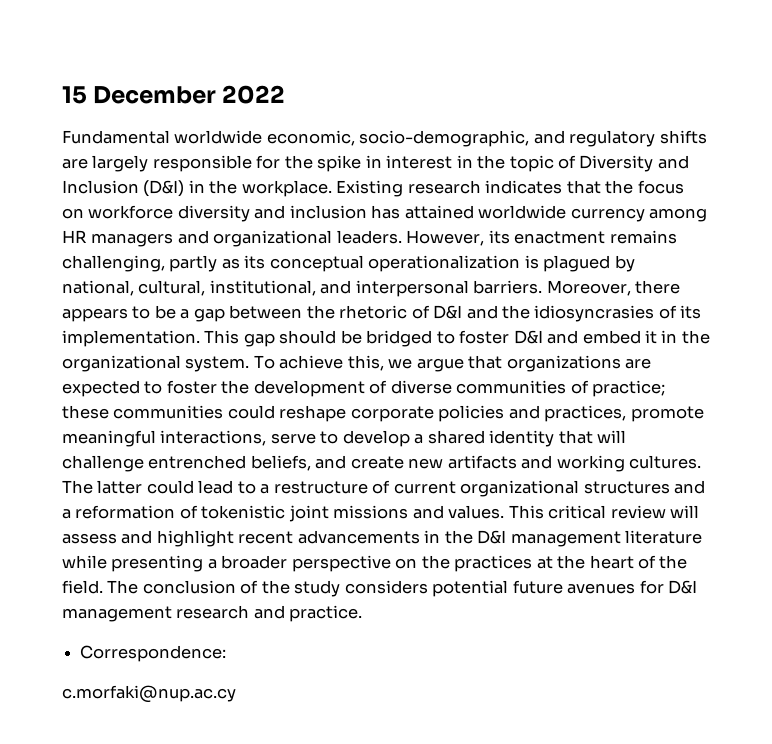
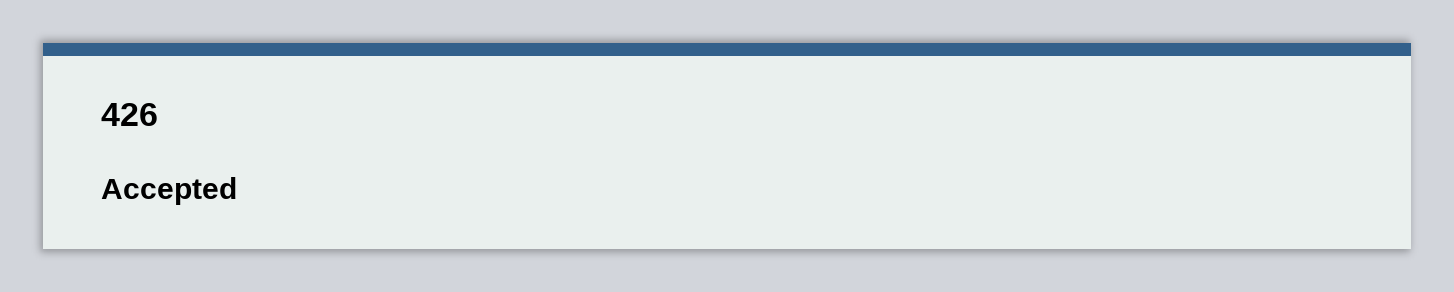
- 15 December 2022
- Fundamental worldwide economic, socio-demographic, and regulatory shifts are largely responsible for the spike in interest in the topic of Diversity and Inclusion (D&I) in the workplace. Existing research indicates that the focus on workforce diversity and inclusion has attained worldwide currency among HR managers and organizational leaders. However, its enactment remains challenging, partly as its conceptual operationalization is plagued by national, cultural, institutional, and interpersonal barriers. Moreover, there appears to be a gap between the rhetoric of D&I and the idiosyncrasies of its implementation. This gap should be bridged to foster D&I and embed it in the organizational system. To achieve this, we argue that organizations are expected to foster the development of diverse communities of practice; these communities could reshape corporate policies and practices, promote meaningful interactions, serve to develop a shared identity that will challenge entrenched beliefs, and create new artifacts and working cultures. The latter could lead to a restructure of current organizational structures and a reformation of tokenistic joint missions and values. This critical review will assess and highlight recent advancements in the D&I management literature while presenting a broader perspective on the practices at the heart of the field. The conclusion of the study considers potential future avenues for D&I management research and practice.
- Correspondence:
- c.morfaki@nup.ac.cy
+ 426
+ Accepted

